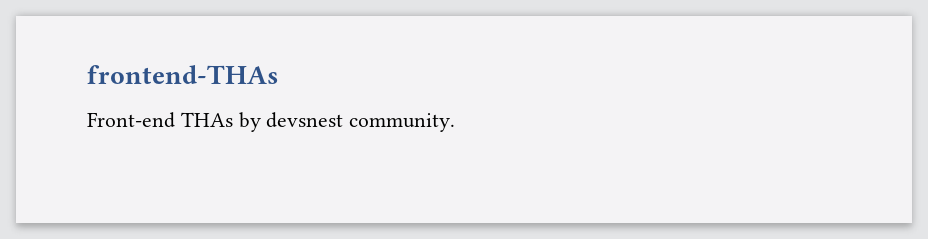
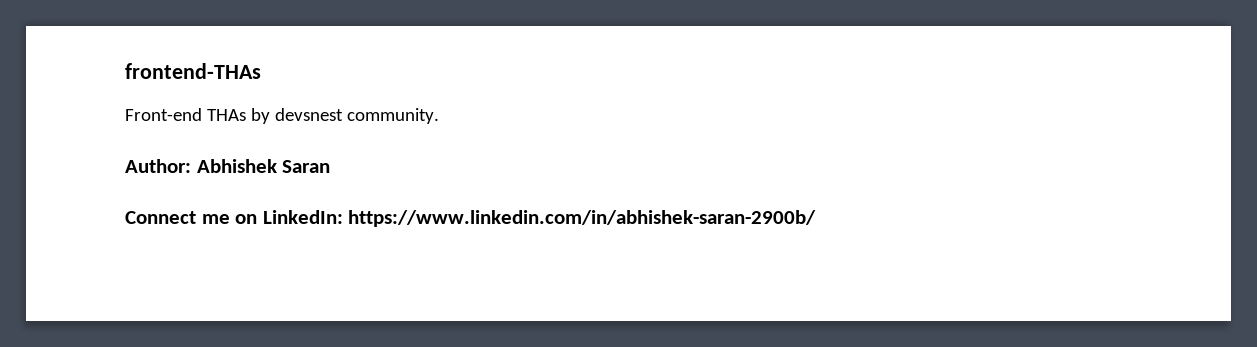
+ Author: Abhishek Saran
+ Connect me on LinkedIn: https://www.linkedin.com/in/abhishek-saran-2900b/

